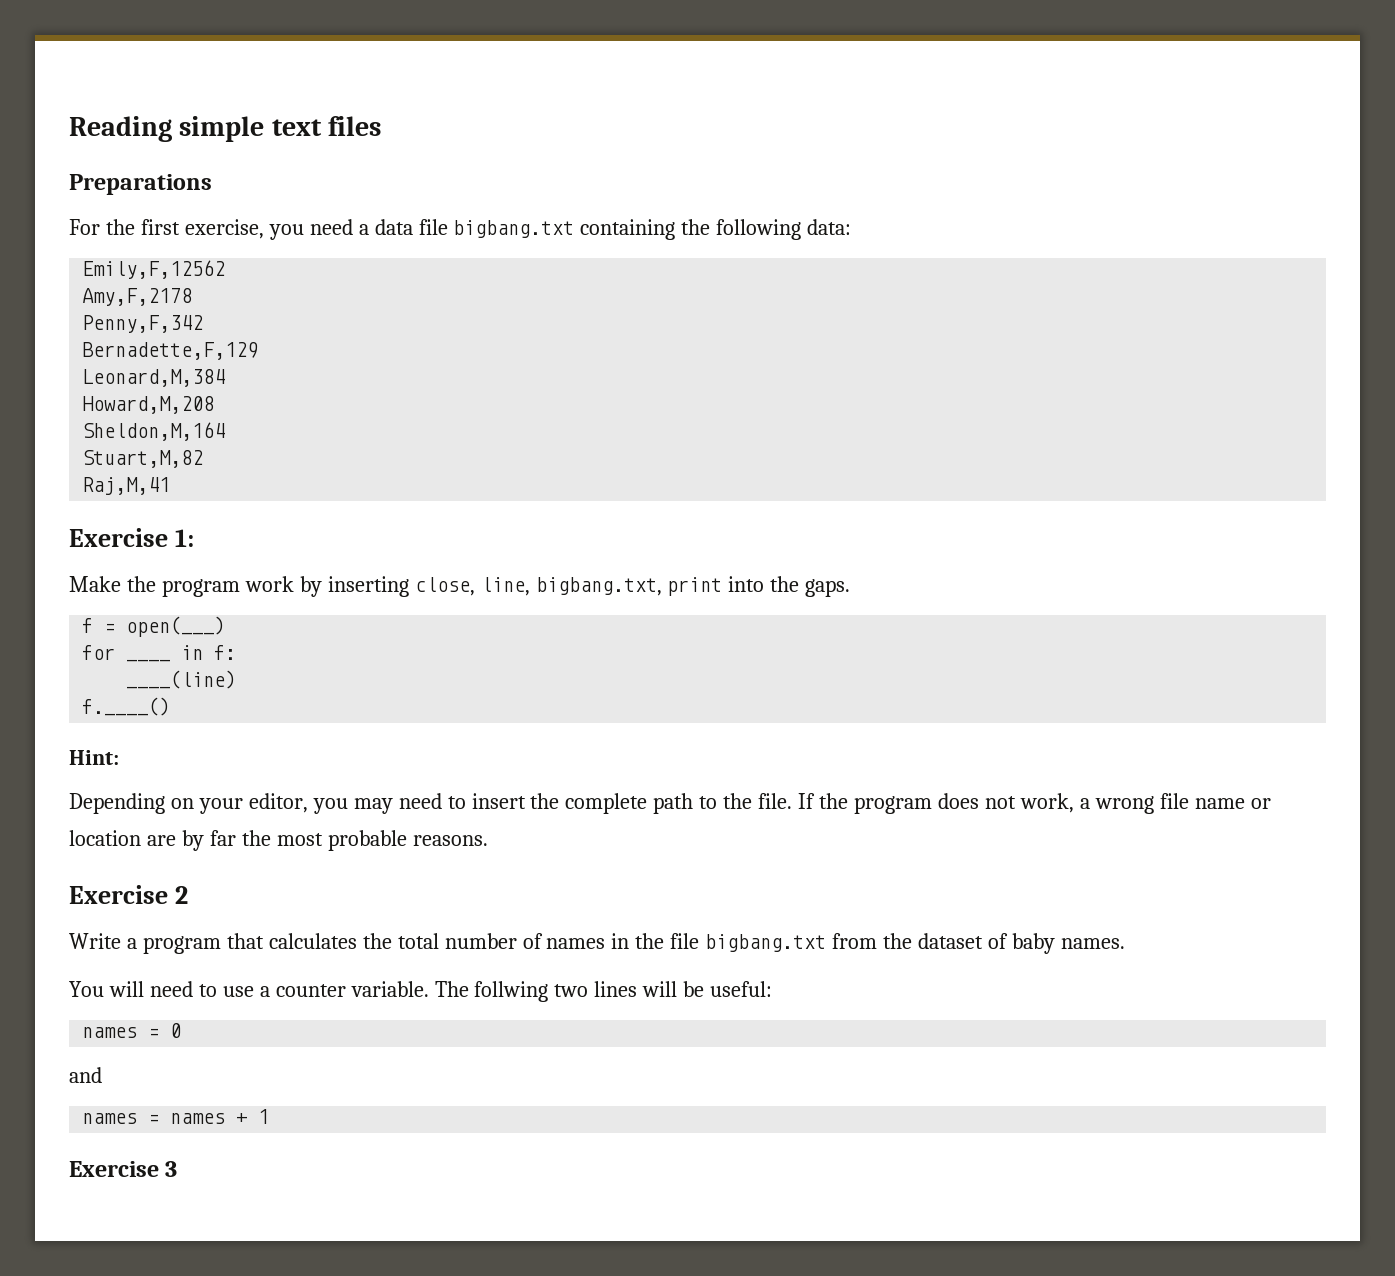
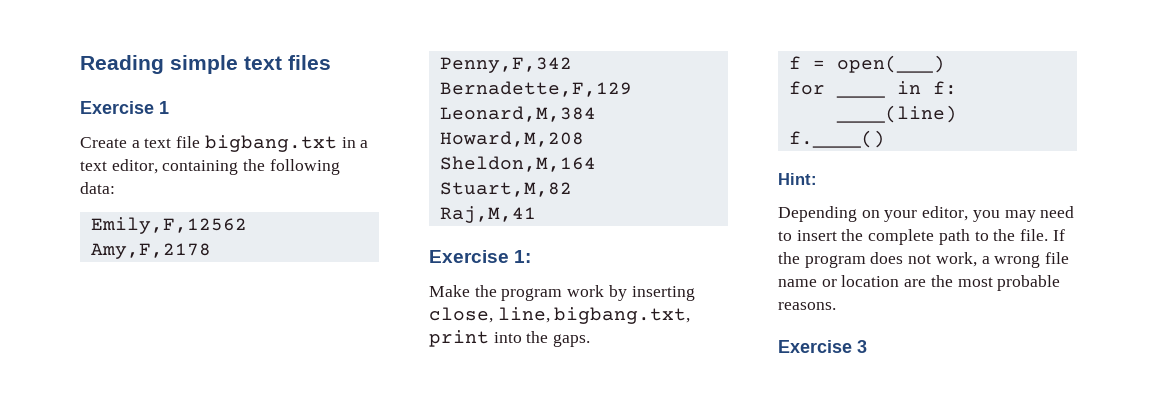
- Preparations
- For the first exercise, you need a data file bigbang.txt containing the following data:
+ Exercise 1
+ Create a text file bigbang.txt in a text editor, containing the following data:
- If the program does not work, a wrong file name or location are by far the most probable reasons.
+ If the program does not work, a wrong file name or location are the most probable reasons.
- Exercise 2
- Write a program that calculates the total number of names in the file bigbang.txt from the dataset of baby names.
- You will need to use a counter variable. The follwing two lines will be useful:
- names = 0
- and
- names = names + 1

